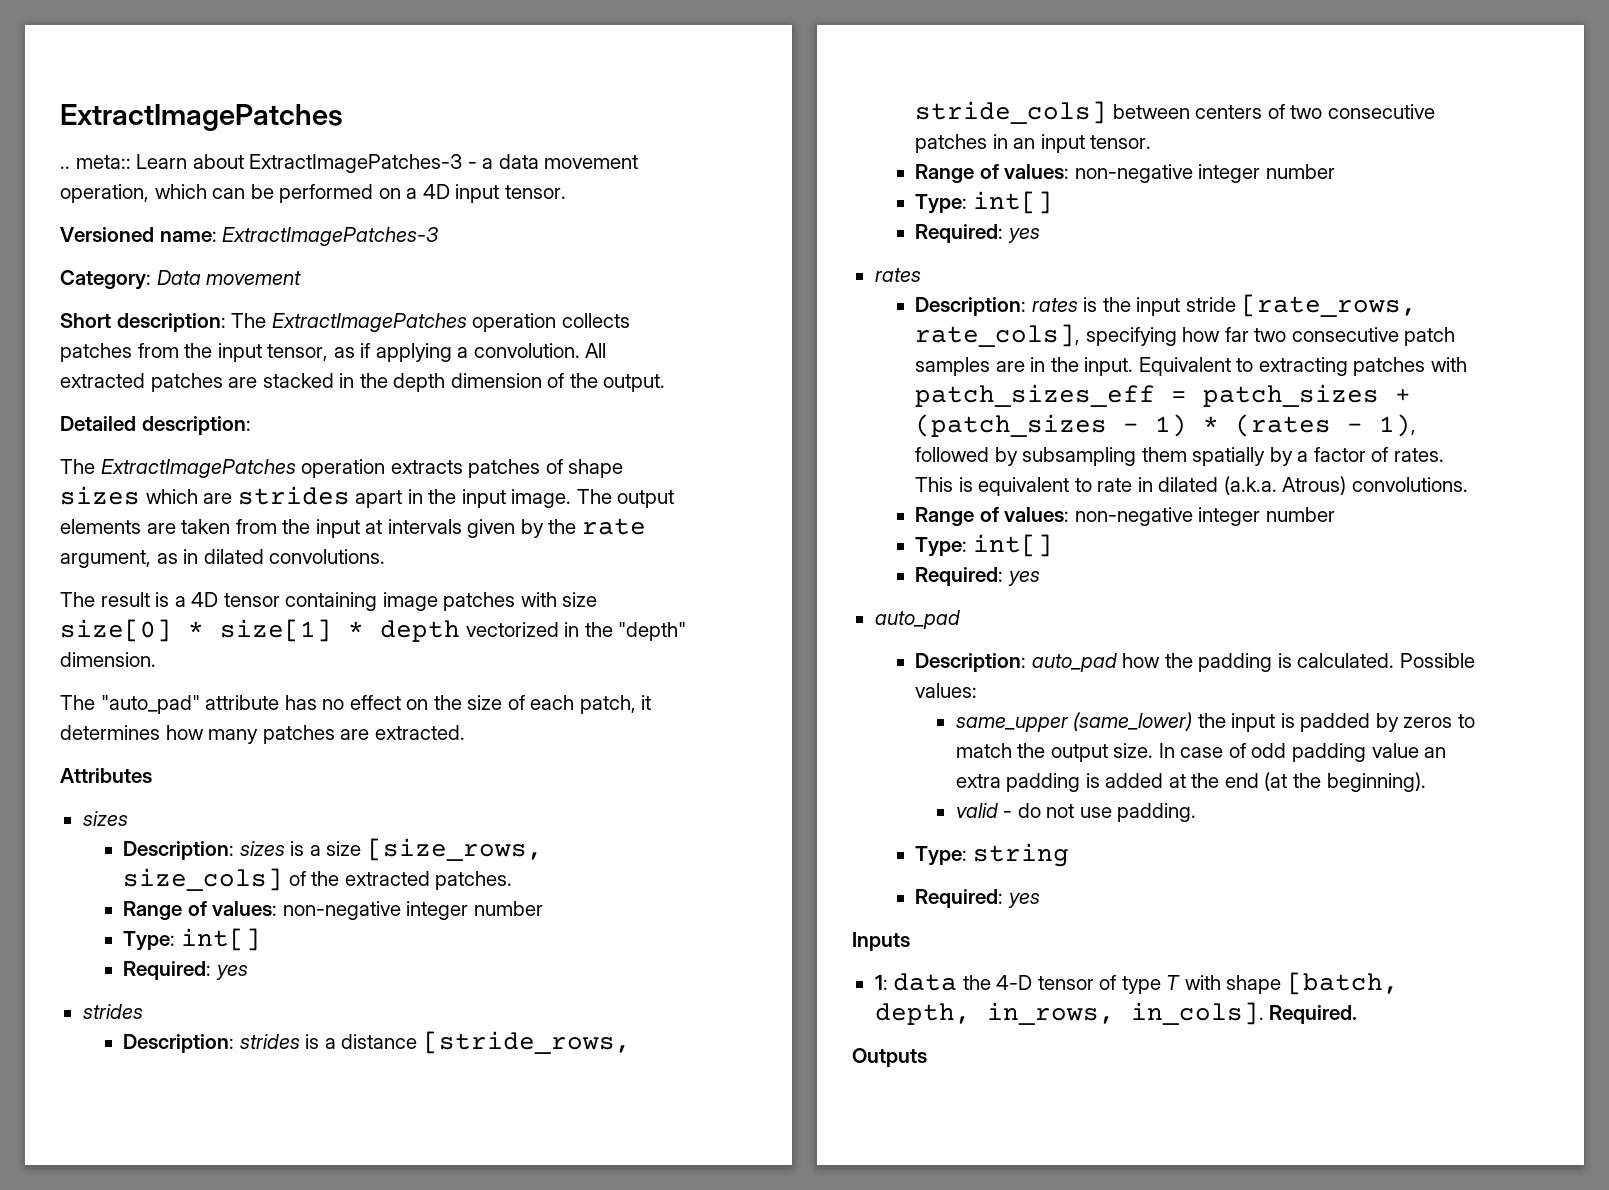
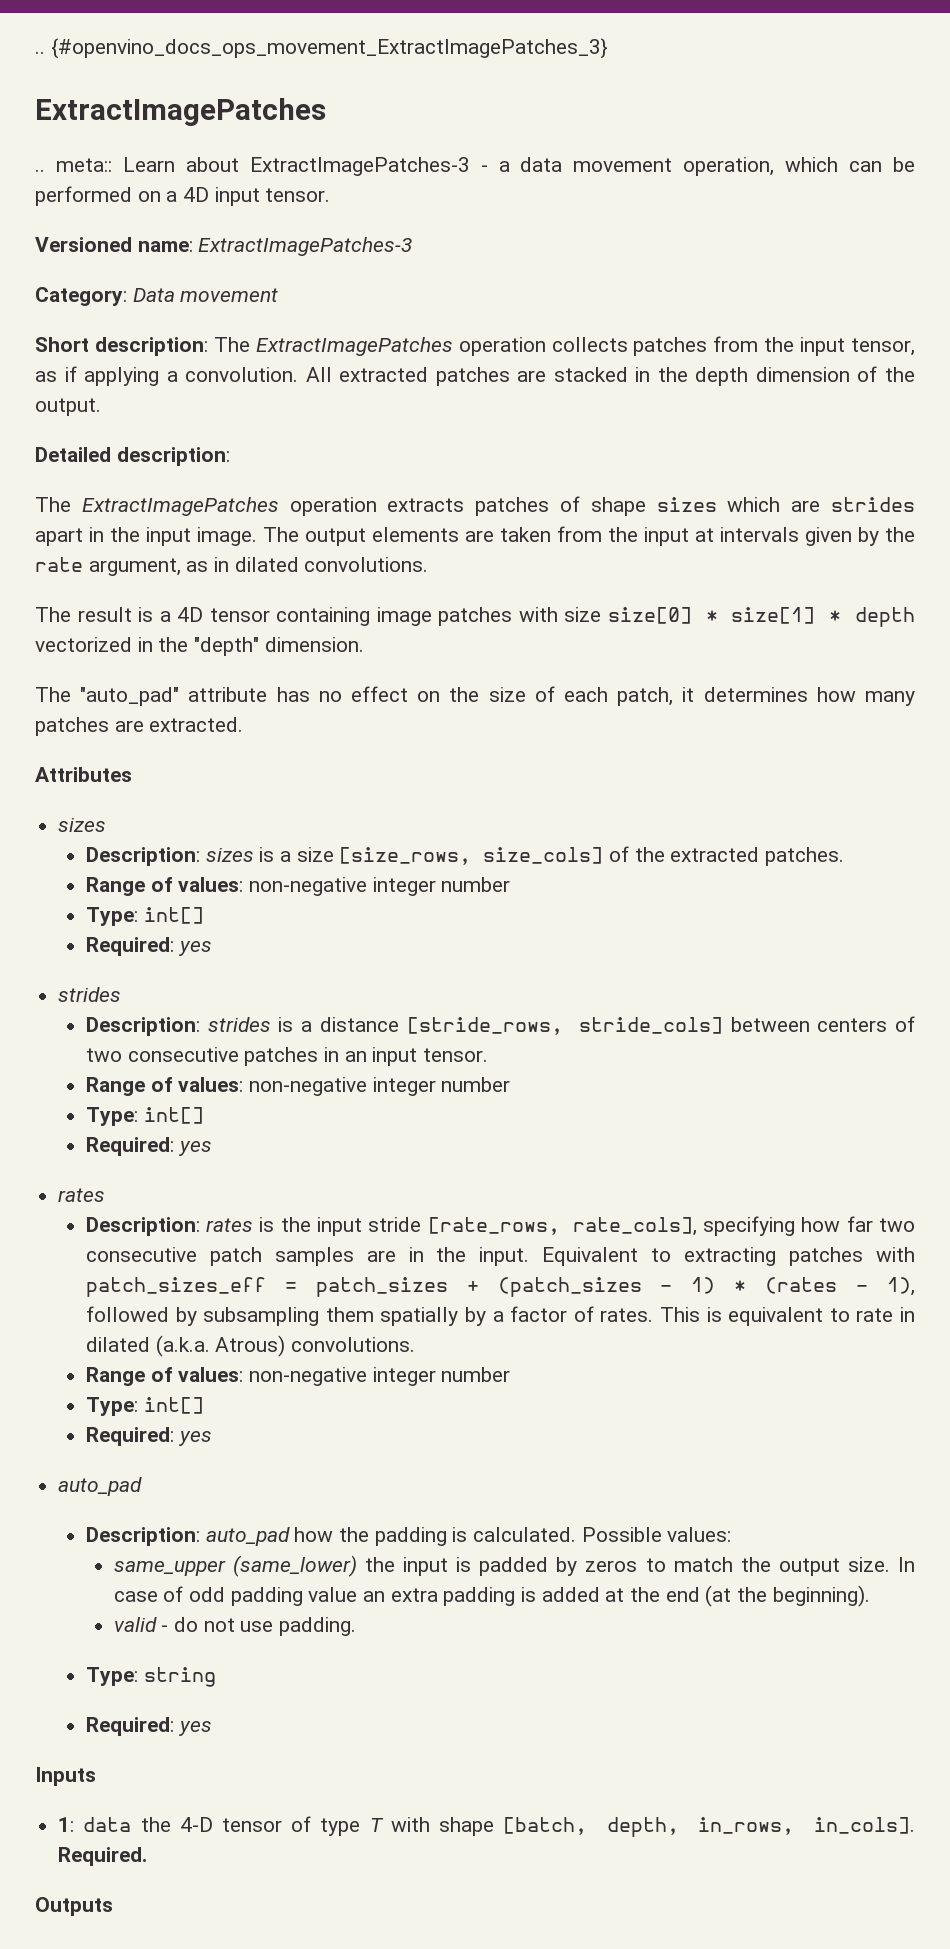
+ .. {#openvino_docs_ops_movement_ExtractImagePatches_3}

